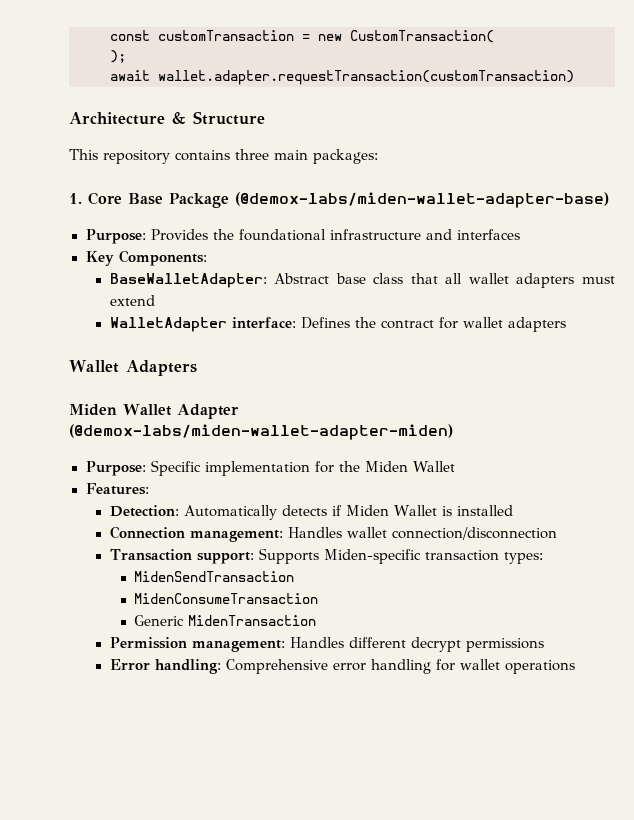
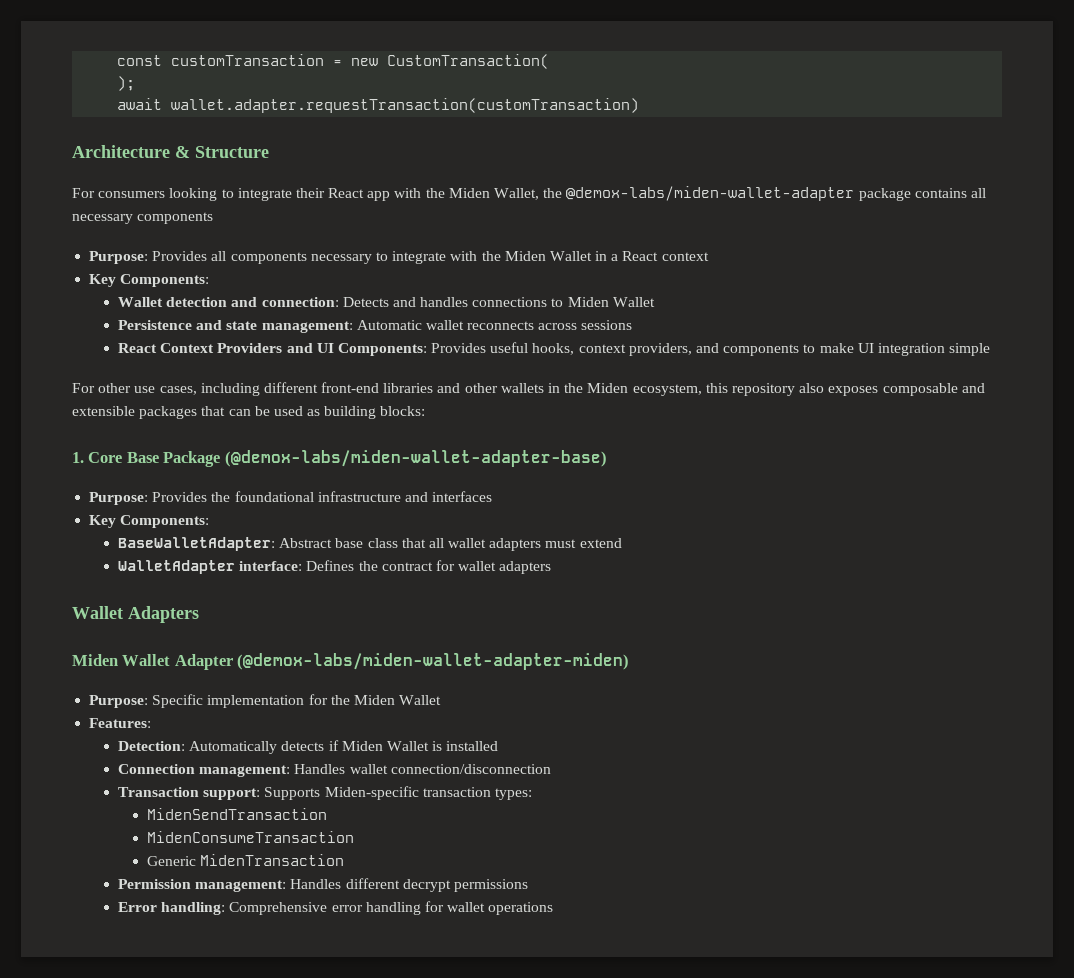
- This repository contains three main packages:
+ For consumers looking to integrate their React app with the Miden Wallet, the @demox-labs/miden-wallet-adapter package contains all necessary components
+ Purpose: Provides all components necessary to integrate with the Miden Wallet in a React context
+ Key Components:
+ Wallet detection and connection: Detects and handles connections to Miden Wallet
+ Persistence and state management: Automatic wallet reconnects across sessions
+ React Context Providers and UI Components: Provides useful hooks, context providers, and components to make UI integration simple
+ For other use cases, including different front-end libraries and other wallets in the Miden ecosystem, this repository also exposes composable and extensible packages that can be used as building blocks:

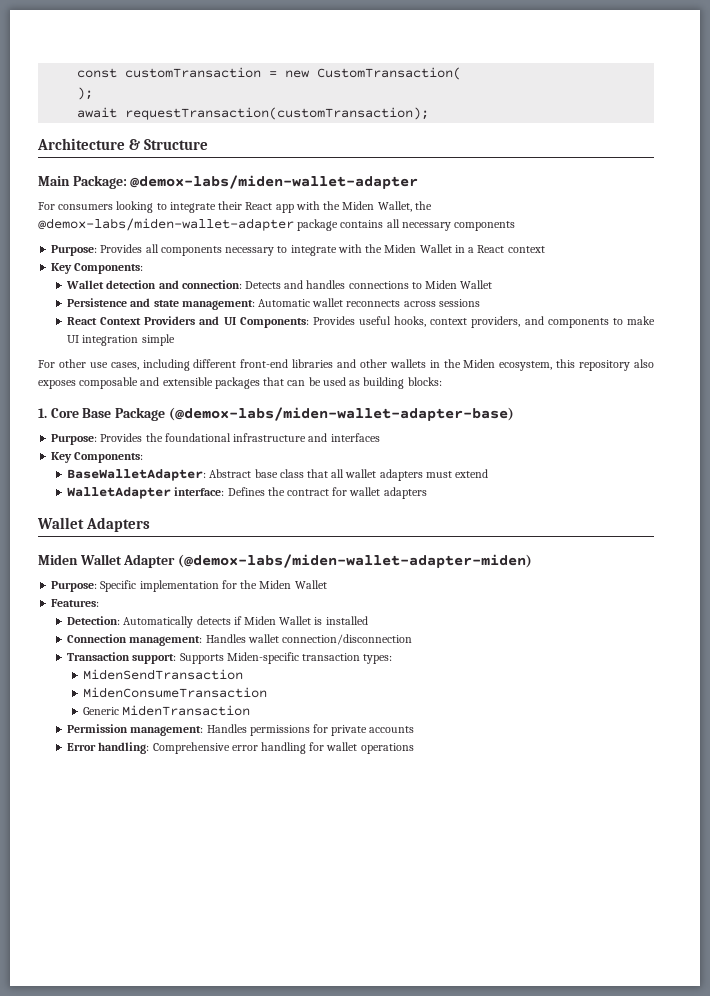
- await wallet.adapter.requestTransaction(customTransaction)
+ await requestTransaction(customTransaction);
+ Main Package: @demox-labs/miden-wallet-adapter
- Permission management: Handles different decrypt permissions
+ Permission management: Handles permissions for private accounts

